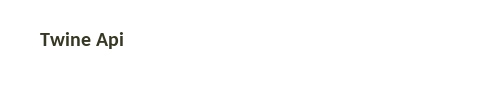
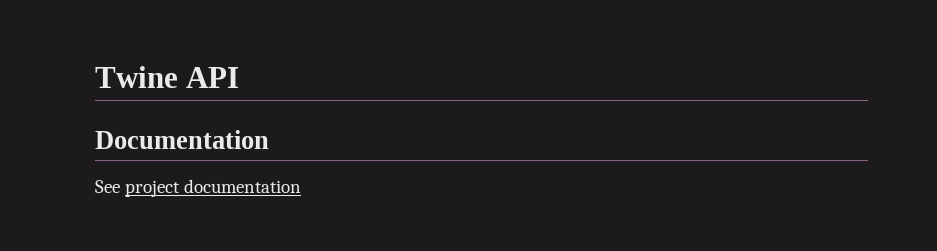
- Twine Api
+ Twine API
+ Documentation
+ See project documentation

